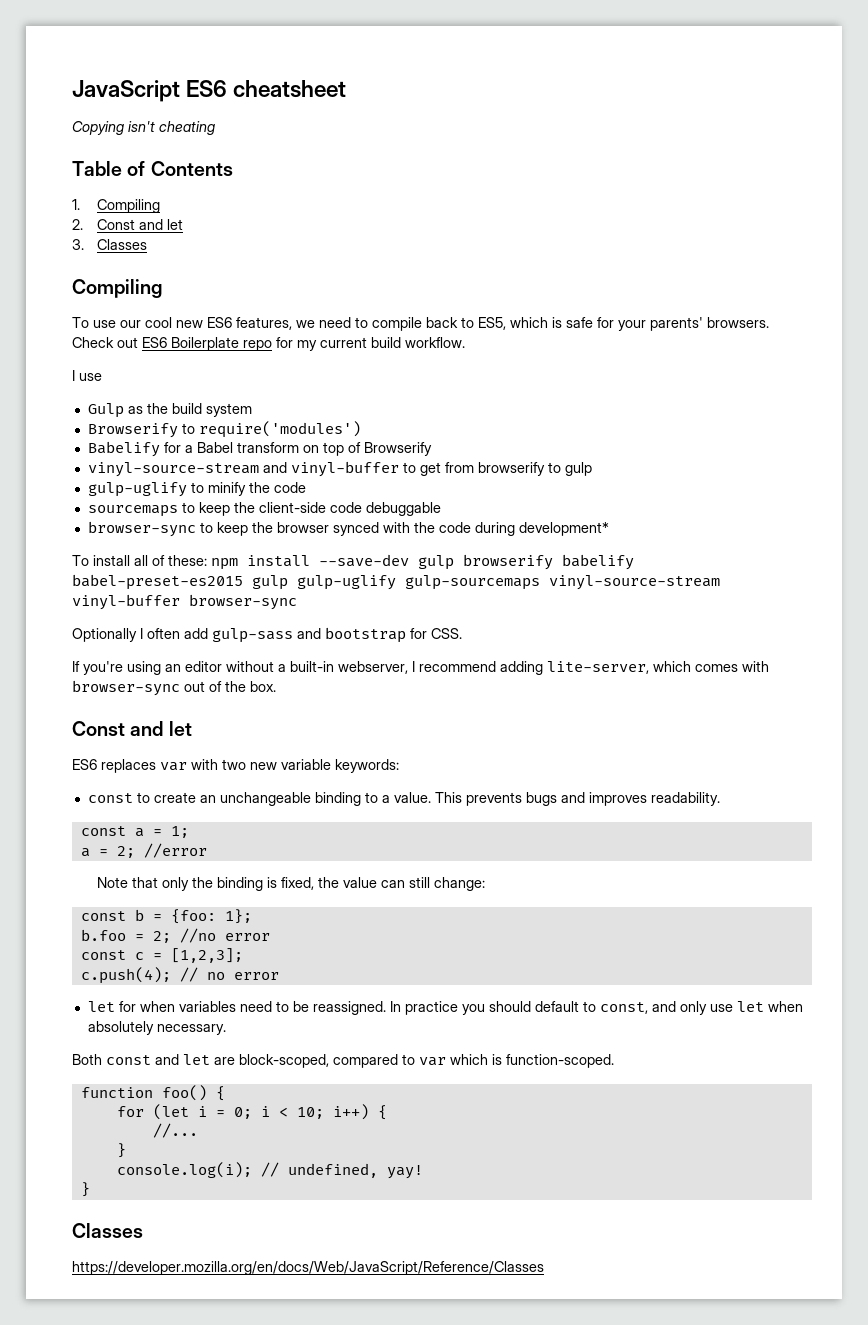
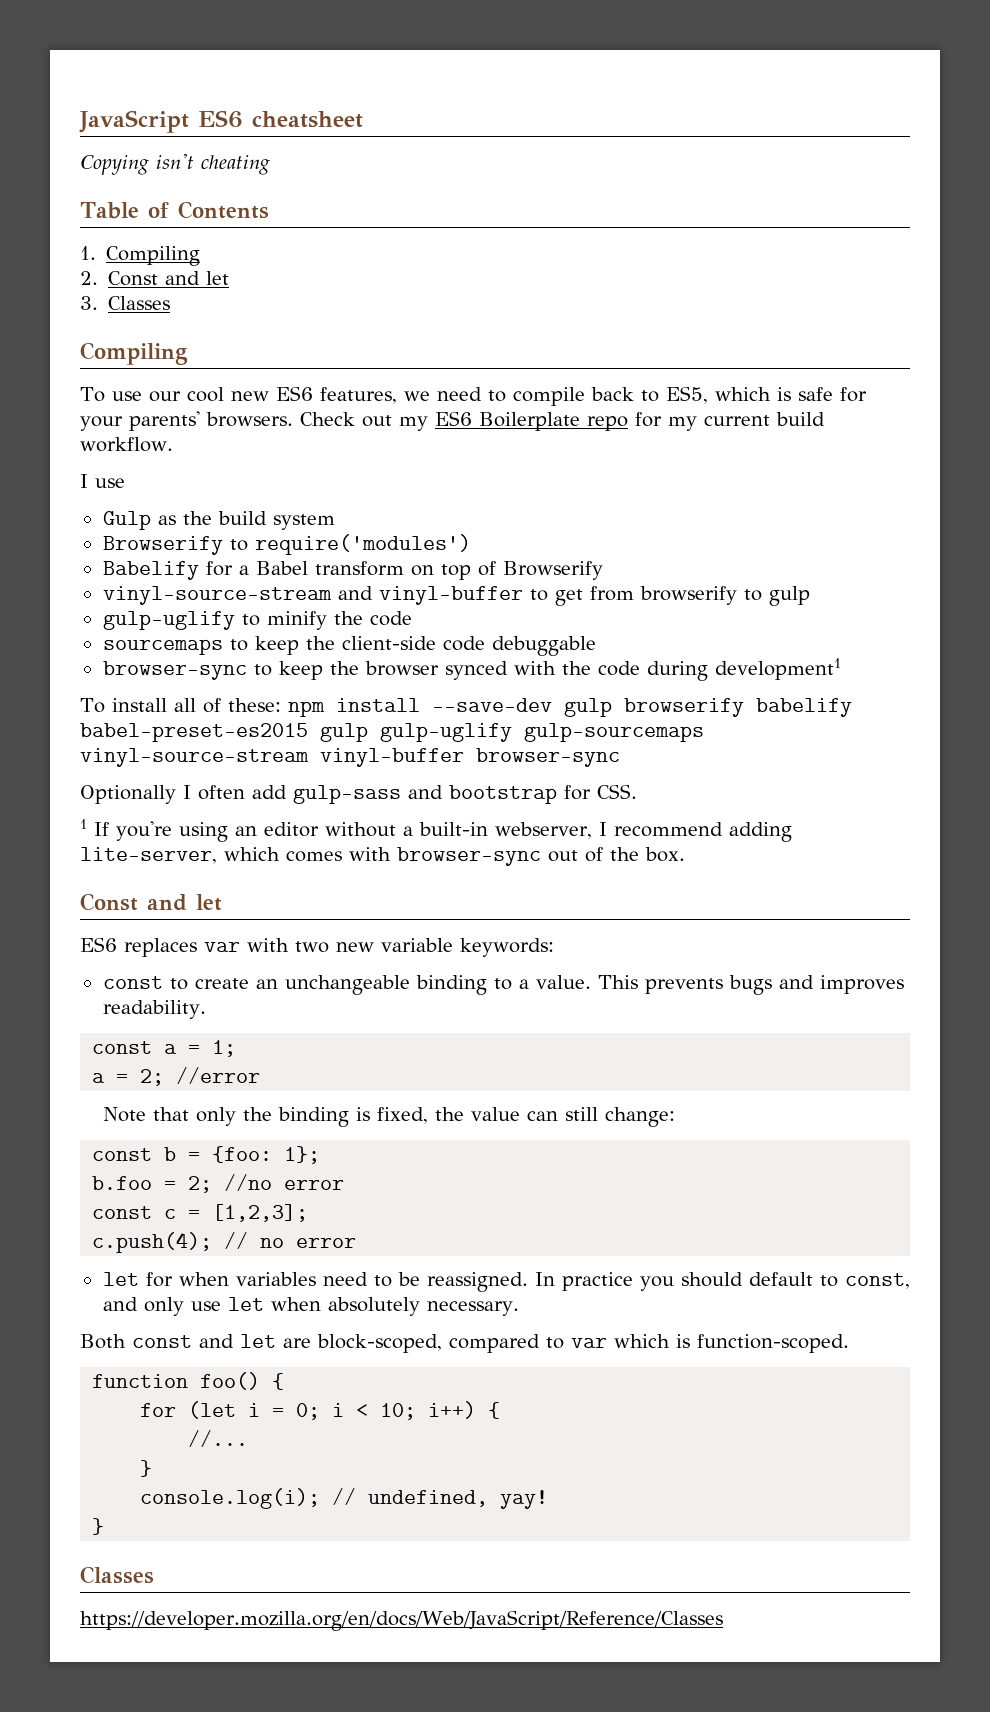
- Check out ES6 Boilerplate repo for my current build workflow.
+ Check out my ES6 Boilerplate repo for my current build workflow.
- browser-sync to keep the browser synced with the code during development*
+ browser-sync to keep the browser synced with the code during development1
- If you're using an editor without a built-in webserver, I recommend adding lite-server, which comes with browser-sync out of the box.
+ 1 If you're using an editor without a built-in webserver, I recommend adding lite-server, which comes with browser-sync out of the box.

